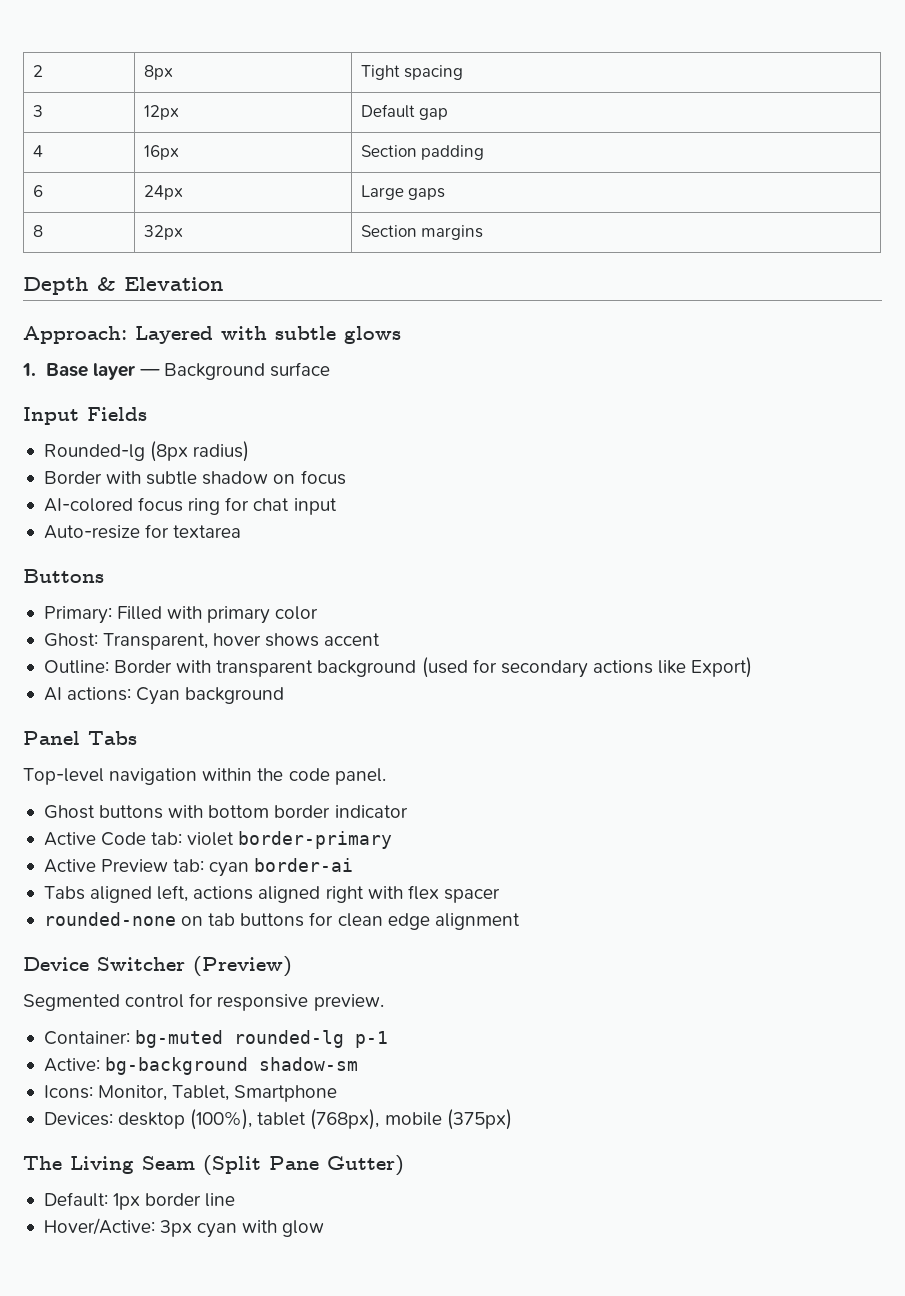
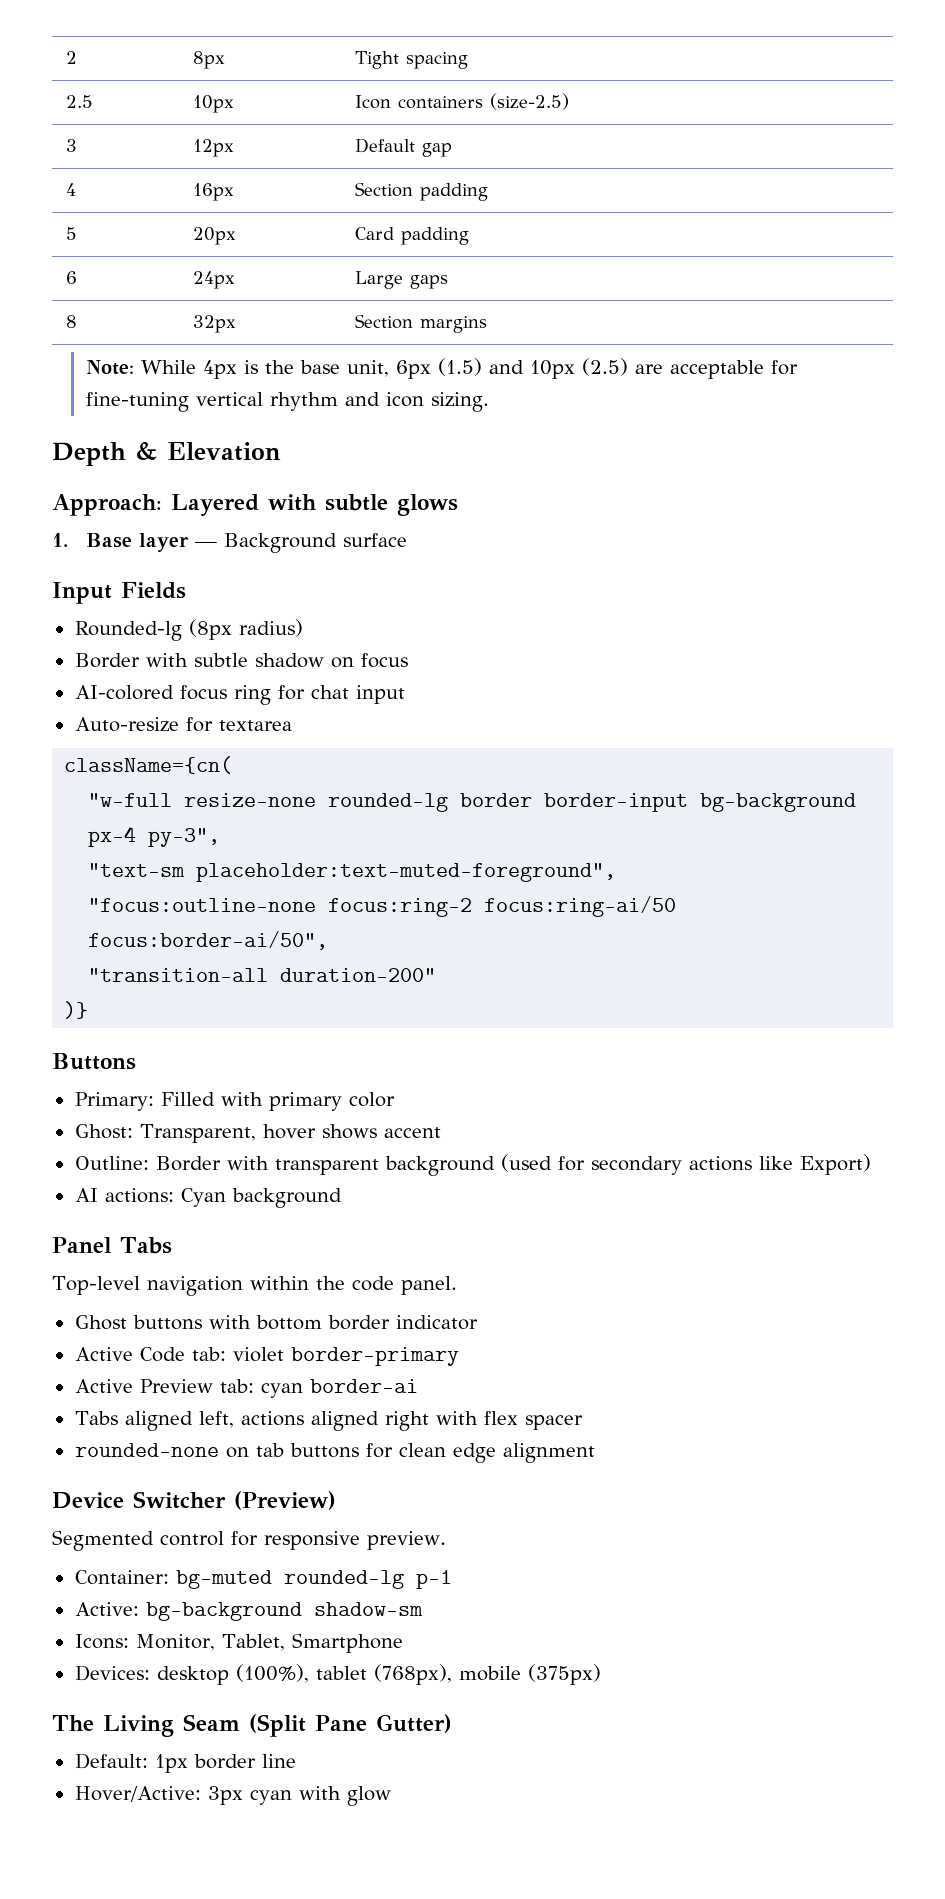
+ 2.5 | 10px | Icon containers (size-2.5)
+ 5 | 20px | Card padding
+ Note: While 4px is the base unit, 6px (1.5) and 10px (2.5) are acceptable for fine-tuning vertical rhythm and icon sizing.
+ className={cn(
+ "w-full resize-none rounded-lg border border-input bg-background px-4 py-3",
+ "text-sm placeholder:text-muted-foreground",
+ "focus:outline-none focus:ring-2 focus:ring-ai/50 focus:border-ai/50",
+ "transition-all duration-200"
+ )}

